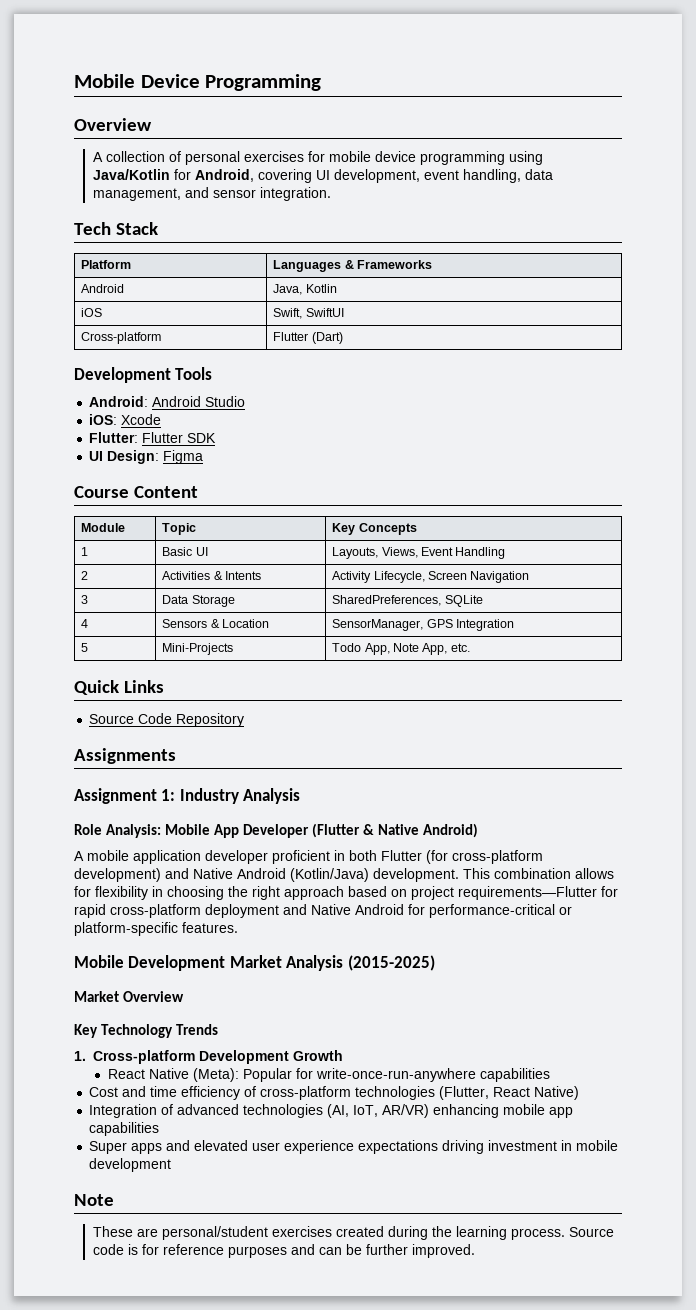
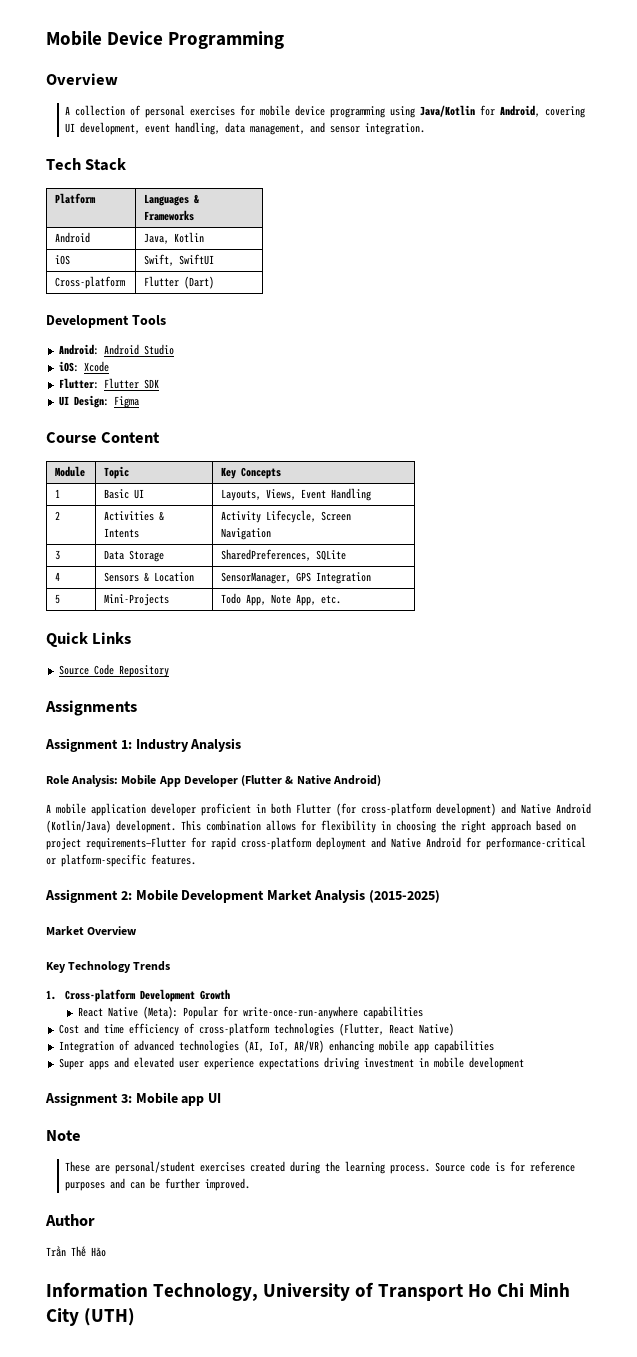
- Mobile Development Market Analysis (2015-2025)
+ Assignment 2: Mobile Development Market Analysis (2015-2025)
+ Assignment 3: Mobile app UI
+ Author
+ Trần Thế Hảo
+ Information Technology, University of Transport Ho Chi Minh City (UTH)

